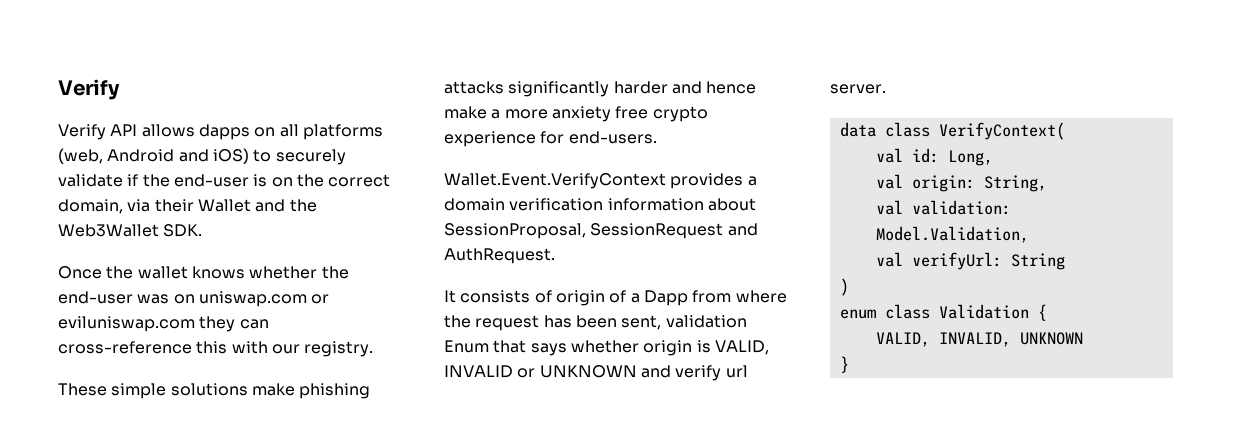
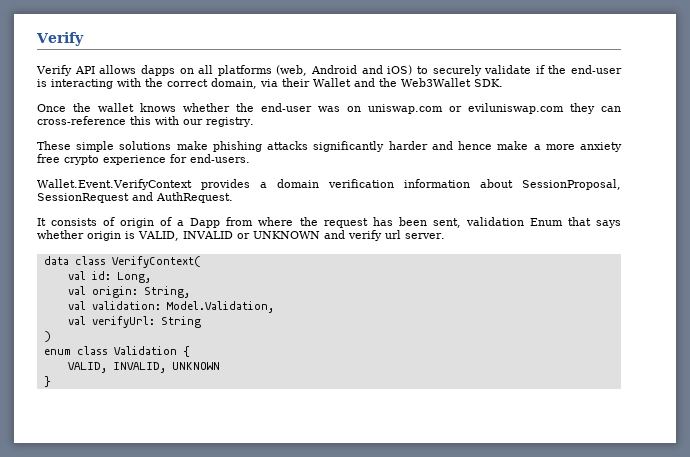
- Verify API allows dapps on all platforms (web, Android and iOS) to securely validate if the end-user is on the correct domain, via their Wallet and the Web3Wallet SDK.
+ Verify API allows dapps on all platforms (web, Android and iOS) to securely validate if the end-user is interacting with the correct domain, via their Wallet and the Web3Wallet SDK.

